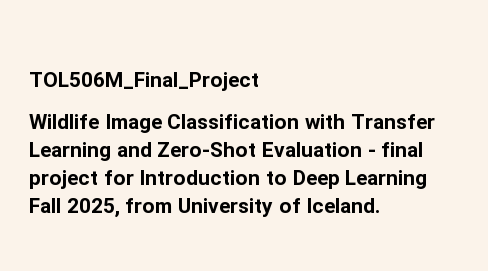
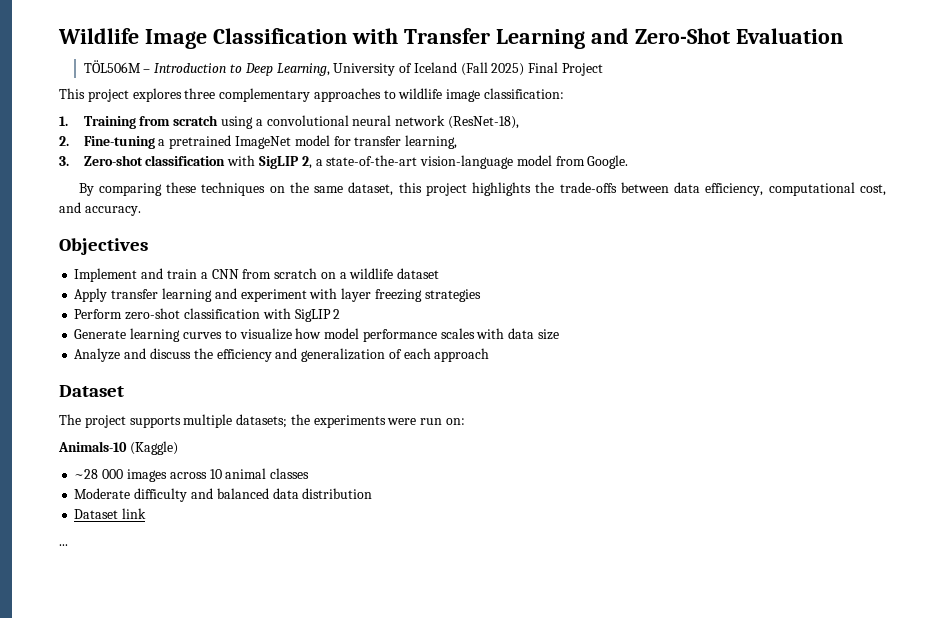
- TOL506M_Final_Project
- Wildlife Image Classification with Transfer Learning and Zero-Shot Evaluation - final project for Introduction to Deep Learning Fall 2025, from University of Iceland.
+ Wildlife Image Classification with Transfer Learning and Zero-Shot Evaluation
+ TÖL506M – Introduction to Deep Learning, University of Iceland (Fall 2025) Final Project
+ This project explores three complementary approaches to wildlife image classification:
+ 1. Training from scratch using a convolutional neural network (ResNet-18),
+ 2. Fine-tuning a pretrained ImageNet model for transfer learning,
+ 3. Zero-shot classification with SigLIP 2, a state-of-the-art vision-language model from Google.
+ By comparing these techniques on the same dataset, this project highlights the trade-offs between data efficiency, computational cost, and accuracy.
+ Objectives
+ Implement and train a CNN from scratch on a wildlife dataset
+ Apply transfer learning and experiment with layer freezing strategies
+ Perform zero-shot classification with SigLIP 2
+ Generate learning curves to visualize how model performance scales with data size
+ Analyze and discuss the efficiency and generalization of each approach
+ Dataset
+ The project supports multiple datasets; the experiments were run on:
+ Animals-10 (Kaggle)
+ ~28 000 images across 10 animal classes
+ Moderate difficulty and balanced data distribution
+ Dataset link
+ ...

